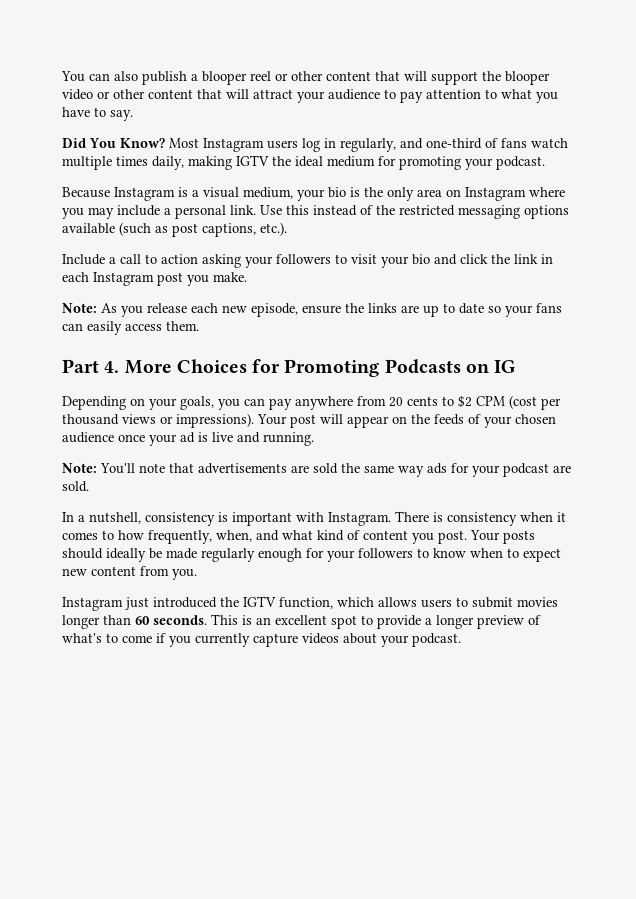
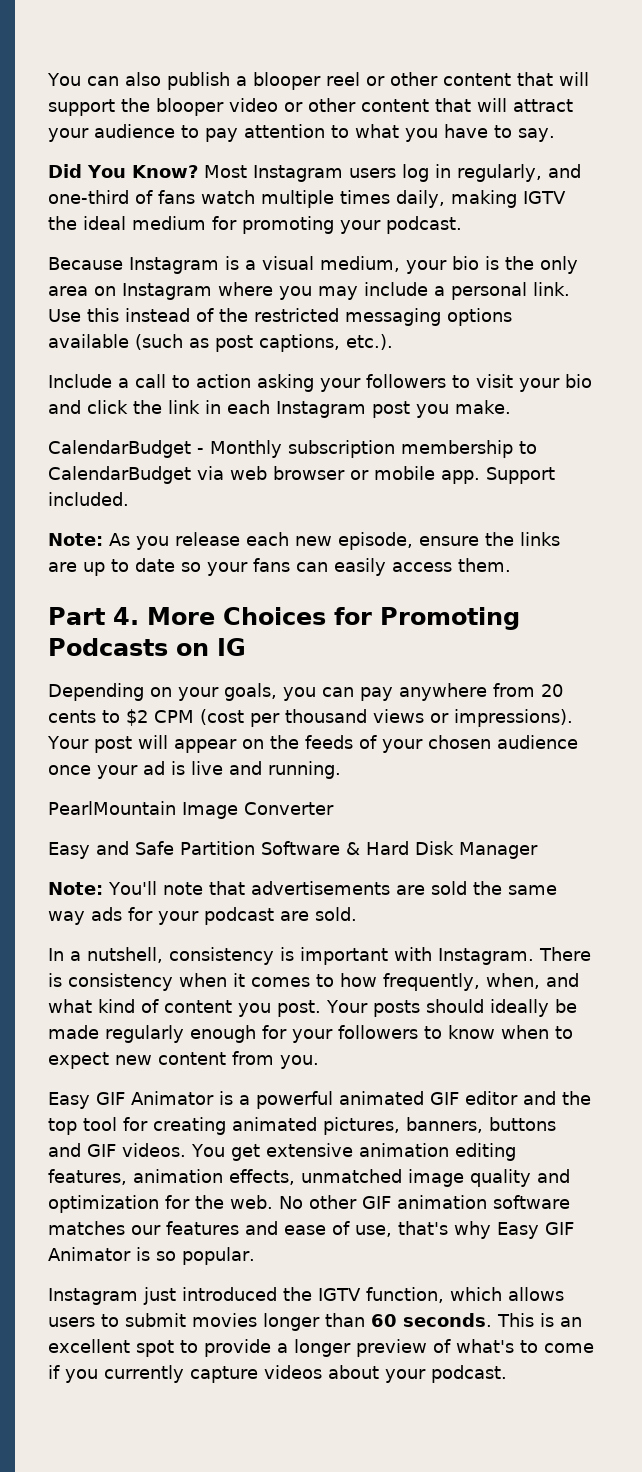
+ CalendarBudget - Monthly subscription membership to CalendarBudget via web browser or mobile app. Support included.
+ PearlMountain Image Converter
+ Easy and Safe Partition Software & Hard Disk Manager
+ Easy GIF Animator is a powerful animated GIF editor and the top tool for creating animated pictures, banners, buttons and GIF videos. You get extensive animation editing features, animation effects, unmatched image quality and optimization for the web. No other GIF animation software matches our features and ease of use, that's why Easy GIF Animator is so popular.

